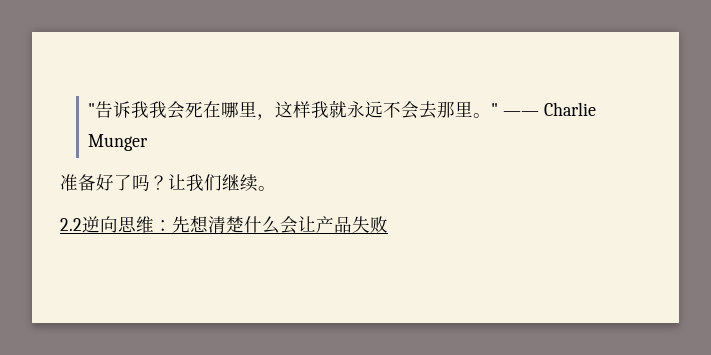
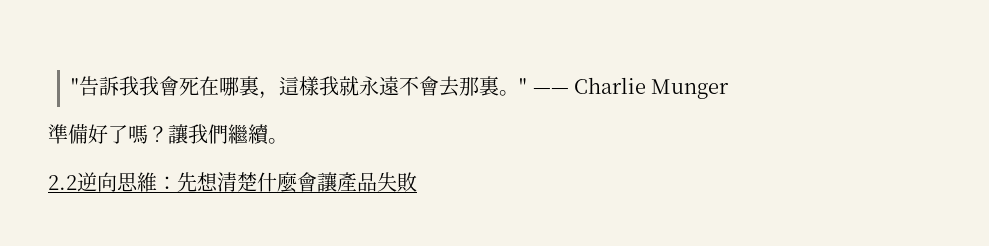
- "告诉我我会死在哪里，这样我就永远不会去那里。
+ "告訴我我會死在哪裏，這樣我就永遠不會去那裏。
- 准备好了吗？让我们继续。
+ 準備好了嗎？讓我們繼續。
- 2.2逆向思维：先想清楚什么会让产品失败
+ 2.2逆向思維：先想清楚什麼會讓產品失敗

